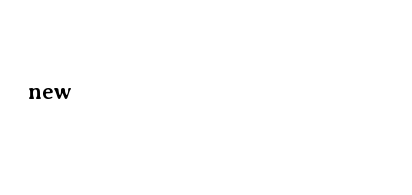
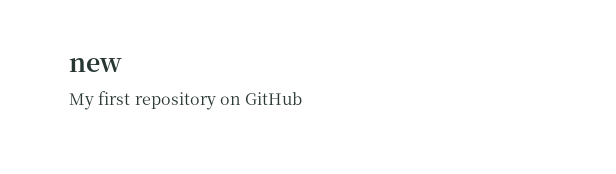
+ My first repository on GitHub

